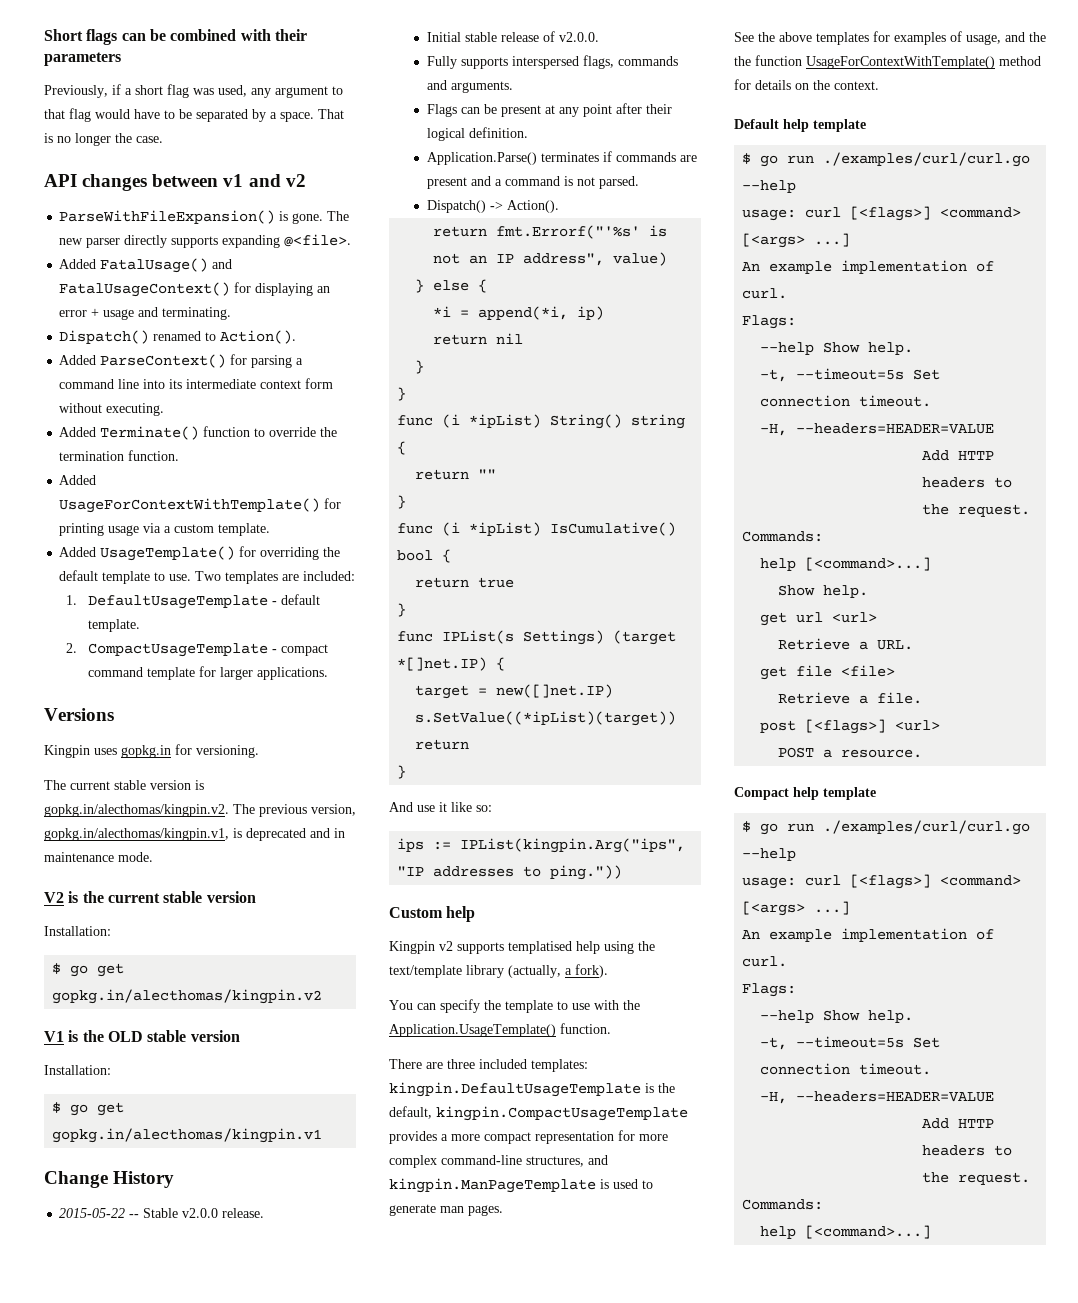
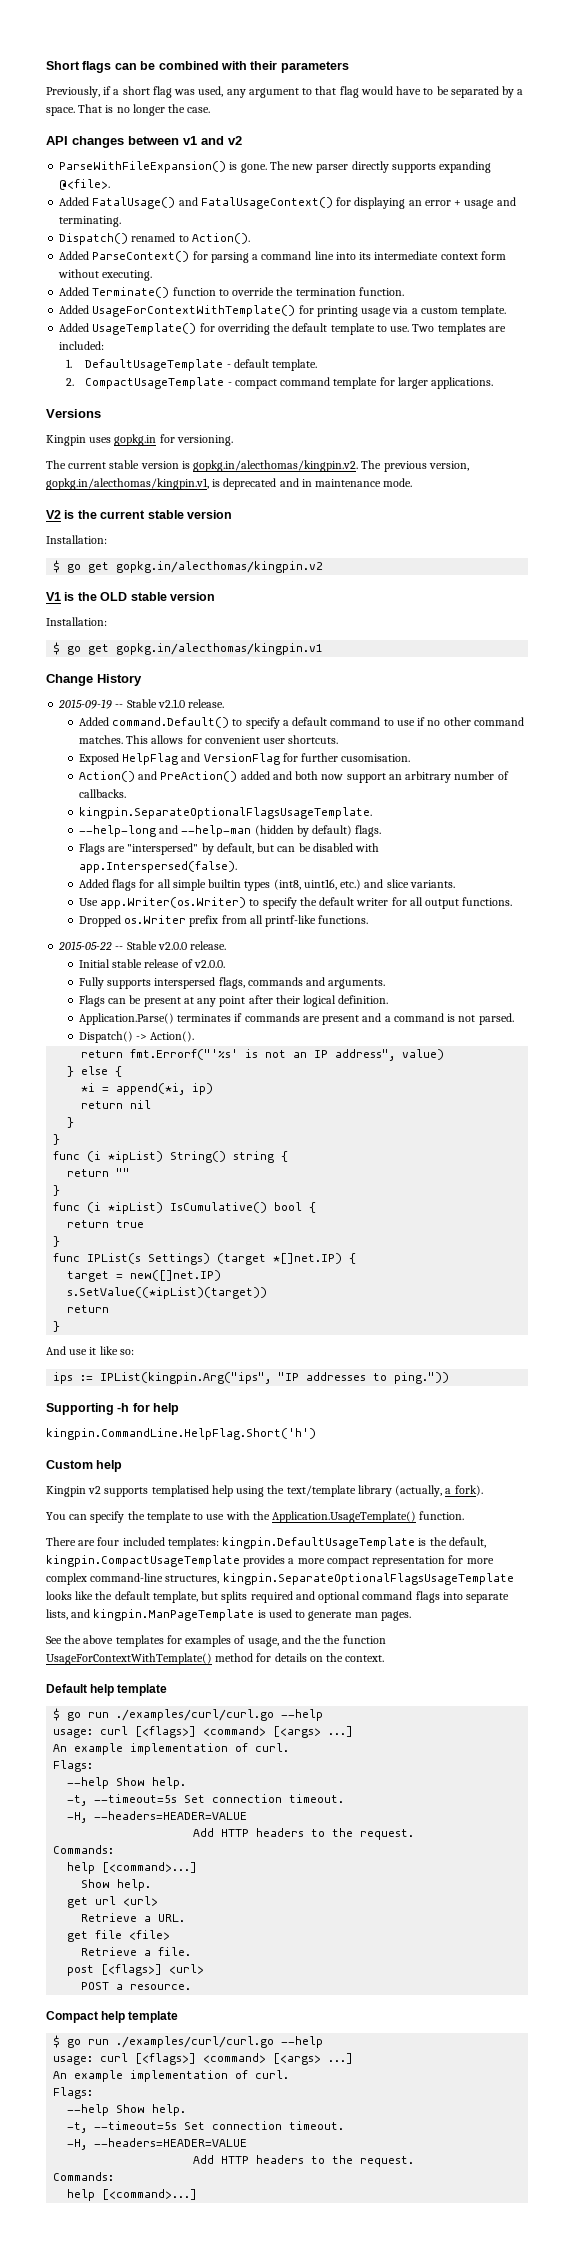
+ 2015-09-19 -- Stable v2.1.0 release.
+ Added command.Default() to specify a default command to use if no other command matches. This allows for convenient user shortcuts.
+ Exposed HelpFlag and VersionFlag for further cusomisation.
+ Action() and PreAction() added and both now support an arbitrary number of callbacks.
+ kingpin.SeparateOptionalFlagsUsageTemplate.
+ --help-long and --help-man (hidden by default) flags.
+ Flags are "interspersed" by default, but can be disabled with app.Interspersed(false).
+ Added flags for all simple builtin types (int8, uint16, etc.) and slice variants.
+ Use app.Writer(os.Writer) to specify the default writer for all output functions.
+ Dropped os.Writer prefix from all printf-like functions.
+ Supporting -h for help
+ kingpin.CommandLine.HelpFlag.Short('h')
- There are three included templates: kingpin.DefaultUsageTemplate is the default, kingpin.CompactUsageTemplate provides a more compact representation for more complex command-line structures, and kingpin.ManPageTemplate is used to generate man pages.
+ There are four included templates: kingpin.DefaultUsageTemplate is the default, kingpin.CompactUsageTemplate provides a more compact representation for more complex command-line structures, kingpin.SeparateOptionalFlagsUsageTemplate looks like the default template, but splits required and optional command flags into separate lists, and kingpin.ManPageTemplate is used to generate man pages.

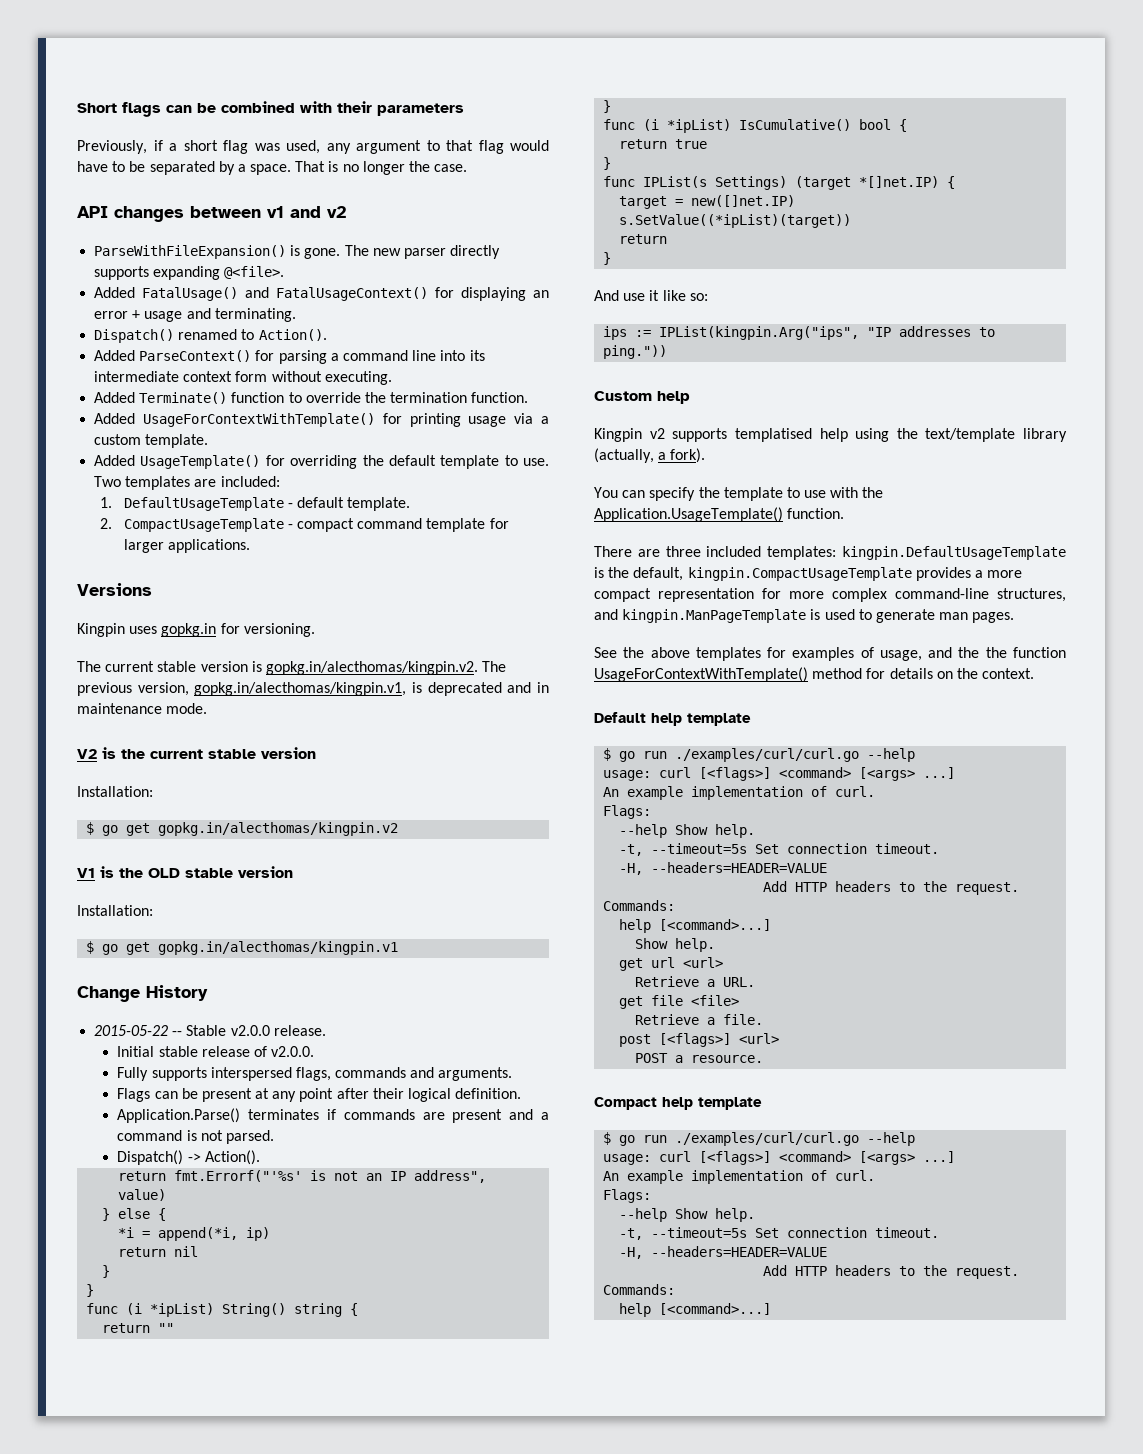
- 2015-09-19 -- Stable v2.1.0 release.
- Added command.Default() to specify a default command to use if no other command matches. This allows for convenient user shortcuts.
- Exposed HelpFlag and VersionFlag for further cusomisation.
- Action() and PreAction() added and both now support an arbitrary number of callbacks.
- kingpin.SeparateOptionalFlagsUsageTemplate.
- --help-long and --help-man (hidden by default) flags.
- Flags are "interspersed" by default, but can be disabled with app.Interspersed(false).
- Added flags for all simple builtin types (int8, uint16, etc.) and slice variants.
- Use app.Writer(os.Writer) to specify the default writer for all output functions.
- Dropped os.Writer prefix from all printf-like functions.
- Supporting -h for help
- kingpin.CommandLine.HelpFlag.Short('h')
- There are four included templates: kingpin.DefaultUsageTemplate is the default, kingpin.CompactUsageTemplate provides a more compact representation for more complex command-line structures, kingpin.SeparateOptionalFlagsUsageTemplate looks like the default template, but splits required and optional command flags into separate lists, and kingpin.ManPageTemplate is used to generate man pages.
+ There are three included templates: kingpin.DefaultUsageTemplate is the default, kingpin.CompactUsageTemplate provides a more compact representation for more complex command-line structures, and kingpin.ManPageTemplate is used to generate man pages.

